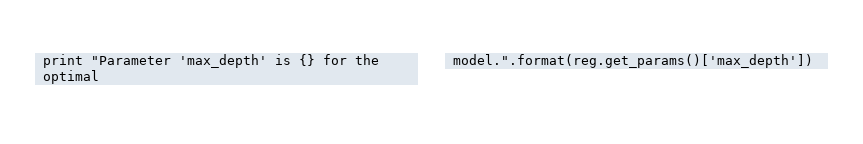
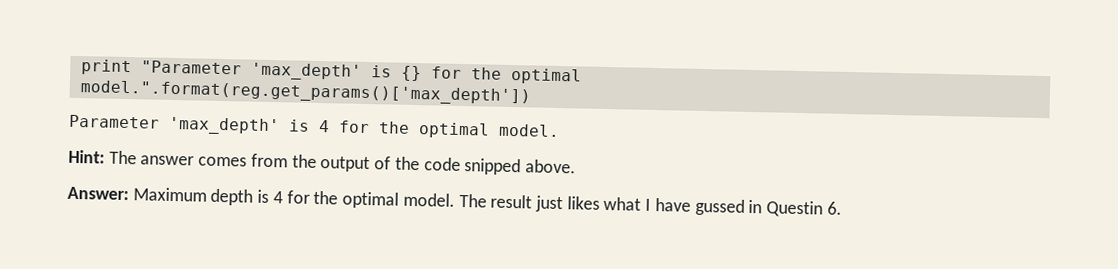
+ Parameter 'max_depth' is 4 for the optimal model.
+ Hint: The answer comes from the output of the code snipped above.
+ Answer: Maximum depth is 4 for the optimal model. The result just likes what I have gussed in Questin 6.

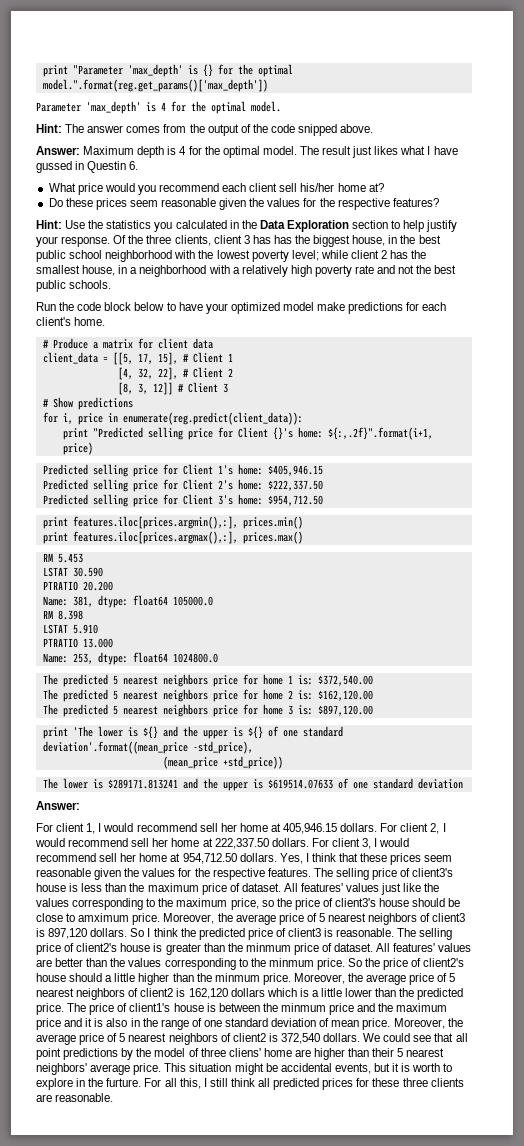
+ What price would you recommend each client sell his/her home at?
+ Do these prices seem reasonable given the values for the respective features?
+ Hint: Use the statistics you calculated in the Data Exploration section to help justify your response. Of the three clients, client 3 has has the biggest house, in the best public school neighborhood with the lowest poverty level; while client 2 has the smallest house, in a neighborhood with a relatively high poverty rate and not the best public schools.
+ Run the code block below to have your optimized model make predictions for each client's home.
+ # Produce a matrix for client data
+ client_data = [[5, 17, 15], # Client 1
+ [4, 32, 22], # Client 2
+ [8, 3, 12]] # Client 3
+ # Show predictions
+ for i, price in enumerate(reg.predict(client_data)):
+ print "Predicted selling price for Client {}'s home: ${:,.2f}".format(i+1, price)
+ Predicted selling price for Client 1's home: $405,946.15
+ Predicted selling price for Client 2's home: $222,337.50
+ Predicted selling price for Client 3's home: $954,712.50
+ print features.iloc[prices.argmin(),:], prices.min()
+ print features.iloc[prices.argmax(),:], prices.max()
+ RM 5.453
+ LSTAT 30.590
+ PTRATIO 20.200
+ Name: 381, dtype: float64 105000.0
+ RM 8.398
+ LSTAT 5.910
+ PTRATIO 13.000
+ Name: 253, dtype: float64 1024800.0
+ The predicted 5 nearest neighbors price for home 1 is: $372,540.00
+ The predicted 5 nearest neighbors price for home 2 is: $162,120.00
+ The predicted 5 nearest neighbors price for home 3 is: $897,120.00
+ print 'The lower is ${} and the upper is ${} of one standard deviation'.format((mean_price -std_price),
+ (mean_price +std_price))
+ The lower is $289171.813241 and the upper is $619514.07633 of one standard deviation
+ Answer:
+ For client 1, I would recommend sell her home at 405,946.15 dollars. For client 2, I would recommend sell her home at 222,337.50 dollars. For client 3, I would recommend sell her home at 954,712.50 dollars. Yes, I think that these prices seem reasonable given the values for the respective features. The selling price of client3's house is less than the maximum price of dataset. All features' values just like the values corresponding to the maximum price, so the price of client3's house should be close to amximum price. Moreover, the average price of 5 nearest neighbors of client3 is 897,120 dollars. So I think the predicted price of client3 is reasonable. The selling price of client2's house is greater than the minmum price of dataset. All features' values are better than the values corresponding to the minmum price. So the price of client2's house should a little higher than the minmum price. Moreover, the average price of 5 nearest neighbors of client2 is 162,120 dollars which is a little lower than the predicted price. The price of client1's house is between the minmum price and the maximum price and it is also in the range of one standard deviation of mean price. Moreover, the average price of 5 nearest neighbors of client2 is 372,540 dollars. We could see that all point predictions by the model of three cliens' home are higher than their 5 nearest neighbors' average price. This situation might be accidental events, but it is worth to explore in the furture. For all this, I still think all predicted prices for these three clients are reasonable.

